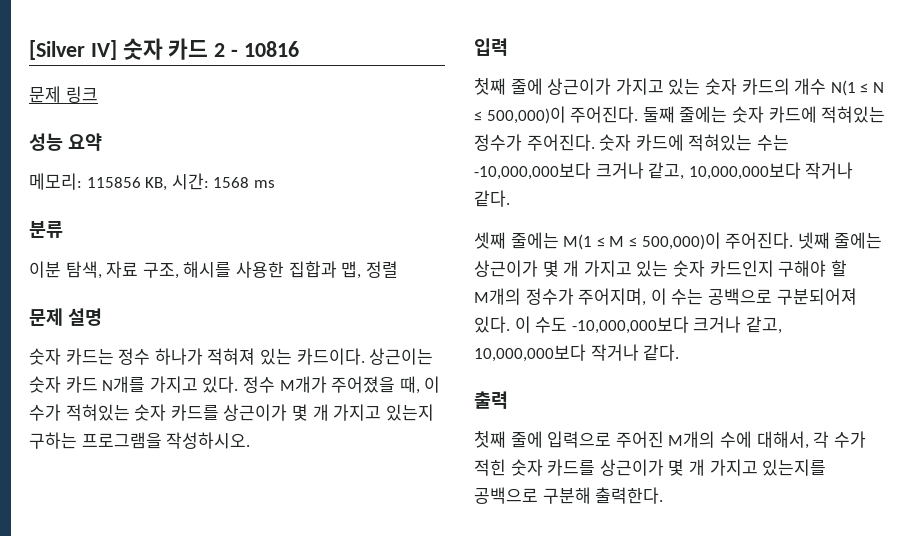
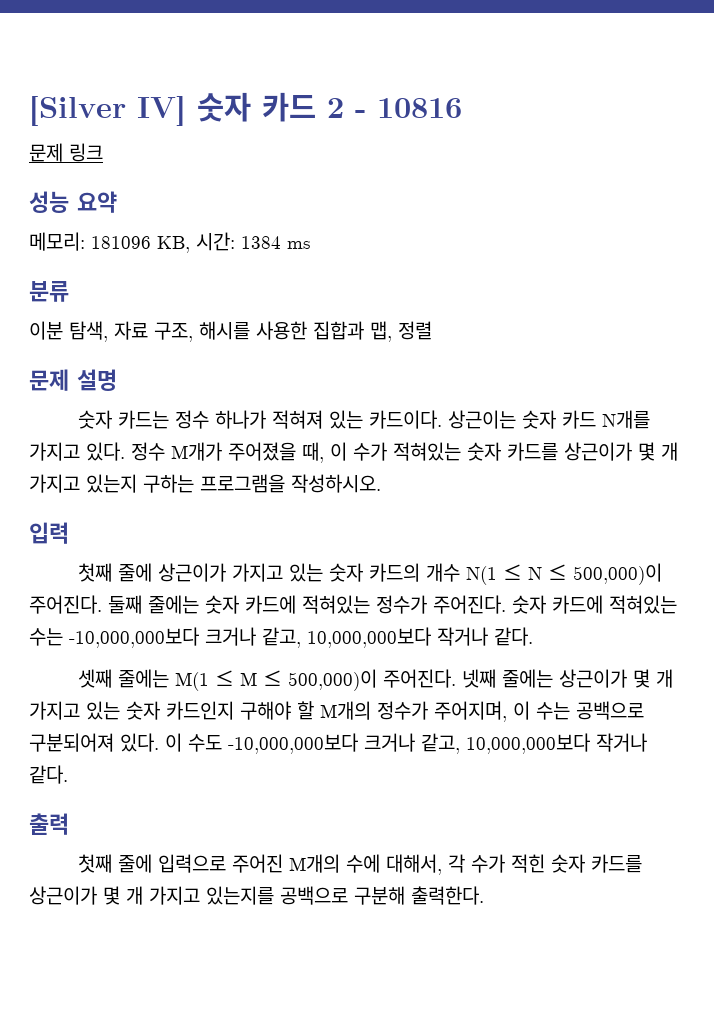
- 메모리: 115856 KB, 시간: 1568 ms
+ 메모리: 181096 KB, 시간: 1384 ms

